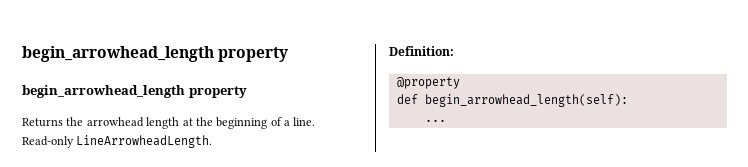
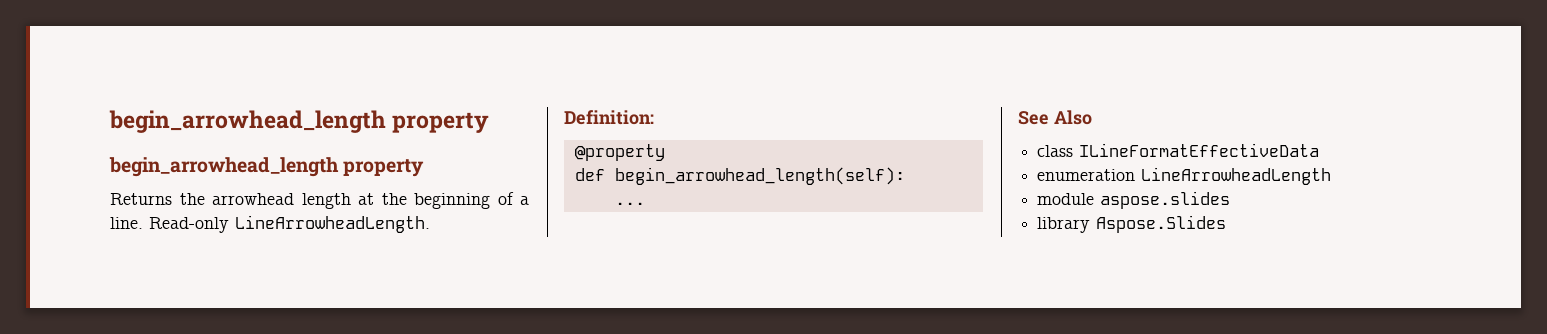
+ See Also
+ class ILineFormatEffectiveData
+ enumeration LineArrowheadLength
+ module aspose.slides
+ library Aspose.Slides

